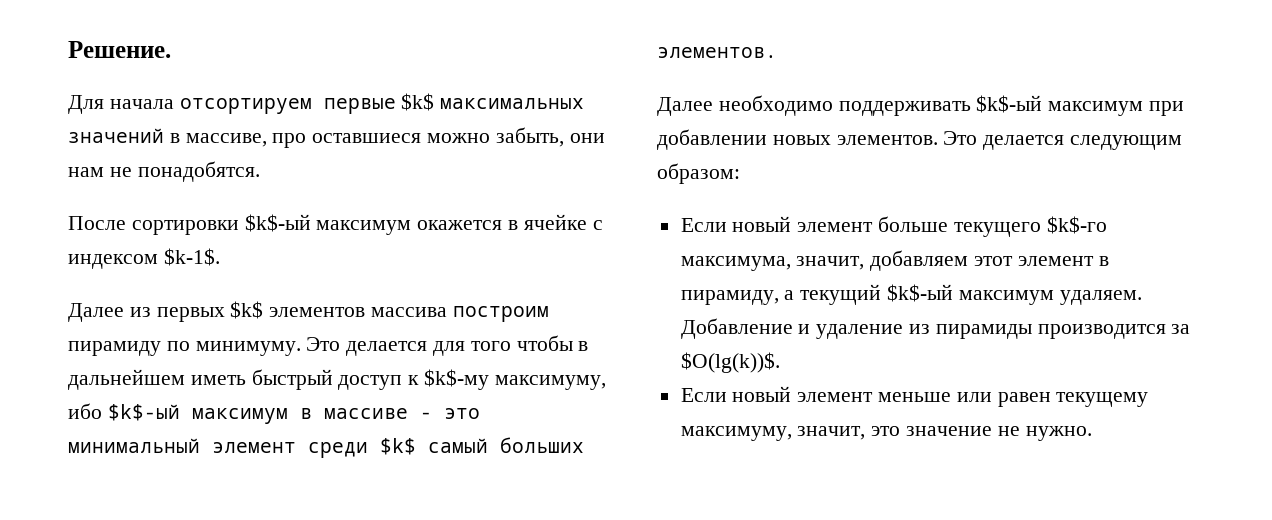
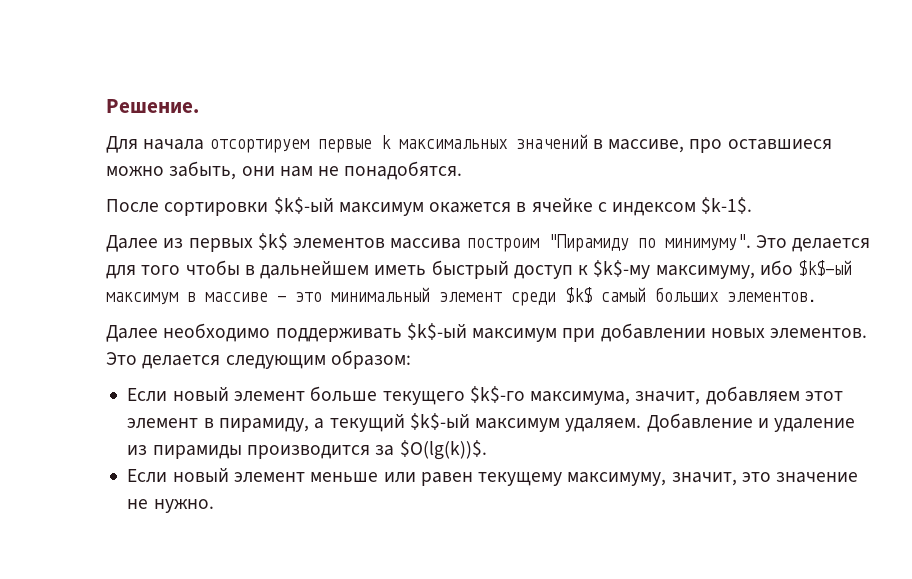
- Для начала отсортируем первые $k$ максимальных значений в массиве, про оставшиеся можно забыть, они нам не понадобятся.
+ Для начала отсортируем первые k максимальных значений в массиве, про оставшиеся можно забыть, они нам не понадобятся.
- Далее из первых $k$ элементов массива построим пирамиду по минимуму.
+ Далее из первых $k$ элементов массива построим "Пирамиду по минимуму".

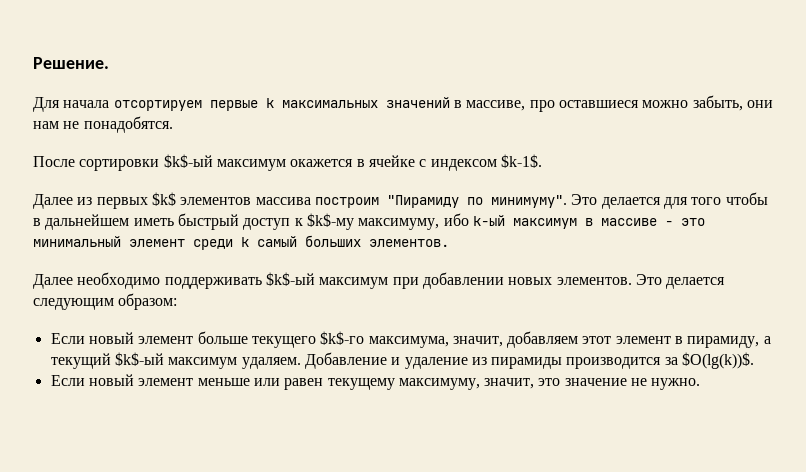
- Это делается для того чтобы в дальнейшем иметь быстрый доступ к $k$-му максимуму, ибо $k$-ый максимум в массиве - это минимальный элемент среди $k$ самый больших элементов.
+ Это делается для того чтобы в дальнейшем иметь быстрый доступ к $k$-му максимуму, ибо k-ый максимум в массиве - это минимальный элемент среди k самый больших элементов.

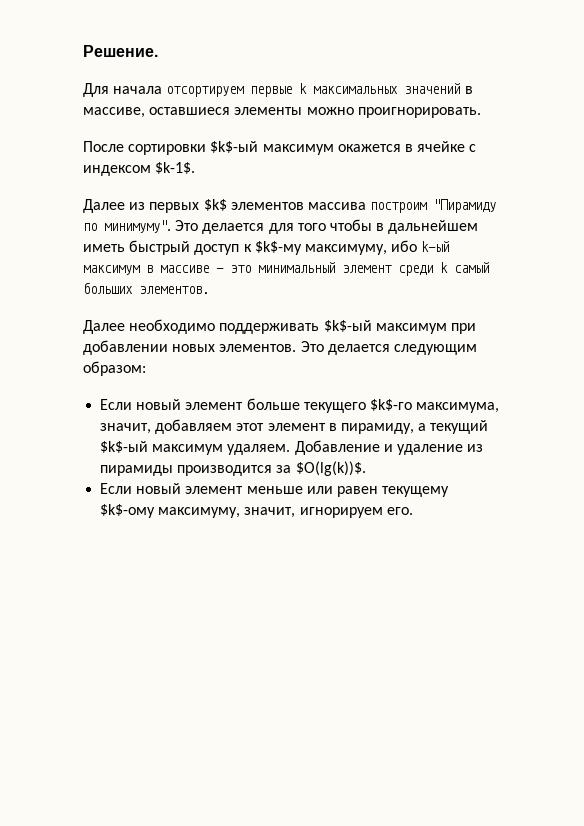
- Для начала отсортируем первые k максимальных значений в массиве, про оставшиеся можно забыть, они нам не понадобятся.
+ Для начала отсортируем первые k максимальных значений в массиве, оставшиеся элементы можно проигнорировать.
- Если новый элемент меньше или равен текущему максимуму, значит, это значение не нужно.
+ Если новый элемент меньше или равен текущему $k$-ому максимуму, значит, игнорируем его.

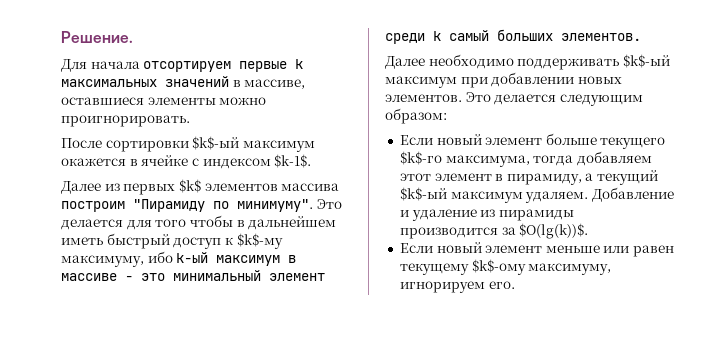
- Если новый элемент больше текущего $k$-го максимума, значит, добавляем этот элемент в пирамиду, а текущий $k$-ый максимум удаляем.
+ Если новый элемент больше текущего $k$-го максимума, тогда добавляем этот элемент в пирамиду, а текущий $k$-ый максимум удаляем.
- Если новый элемент меньше или равен текущему $k$-ому максимуму, значит, игнорируем его.
+ Если новый элемент меньше или равен текущему $k$-ому максимуму, игнорируем его.

